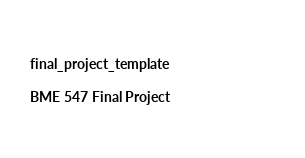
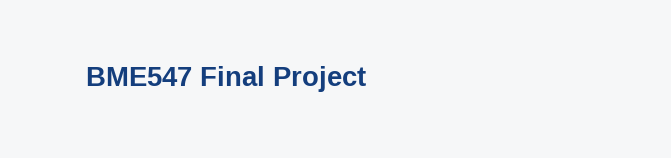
- final_project_template
- BME 547 Final Project
+ BME547 Final Project

